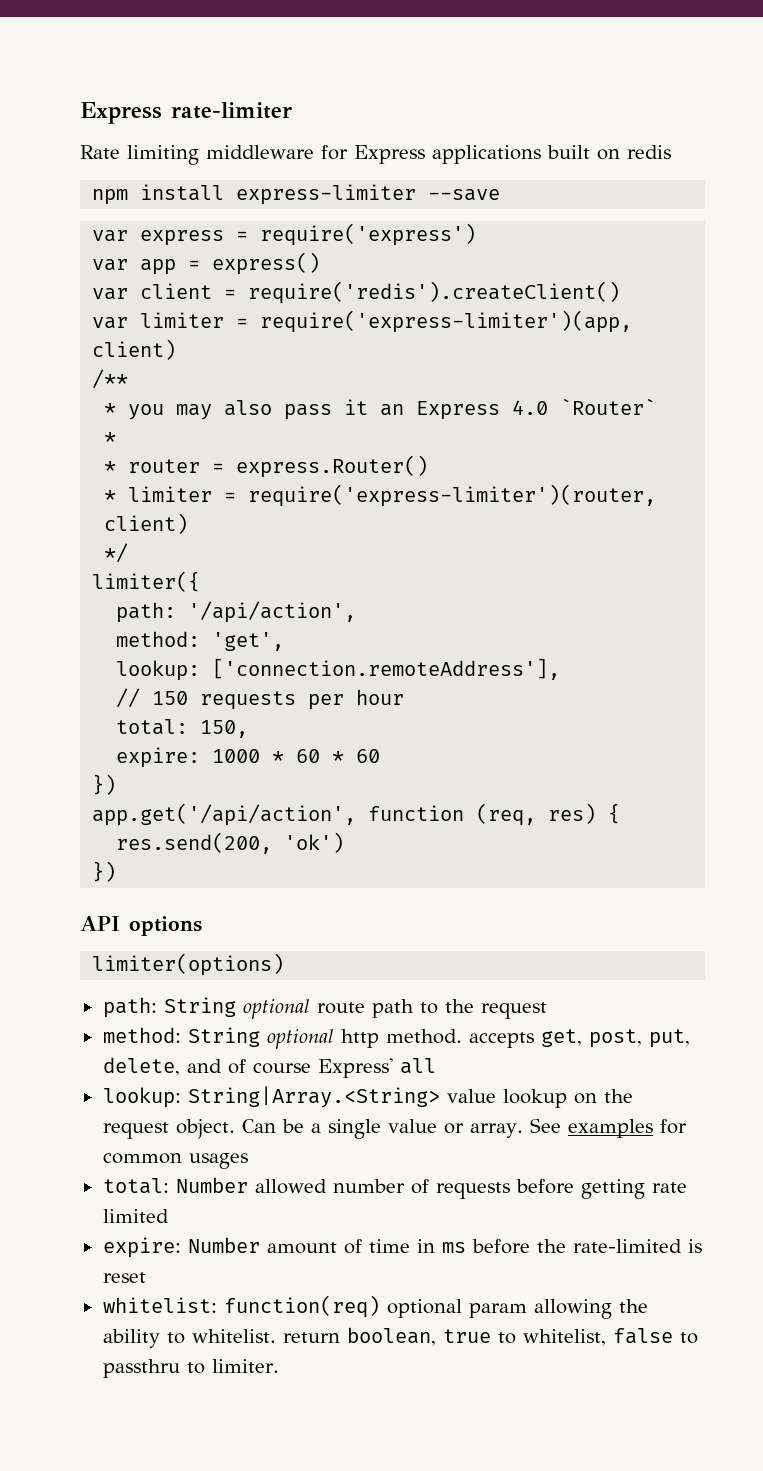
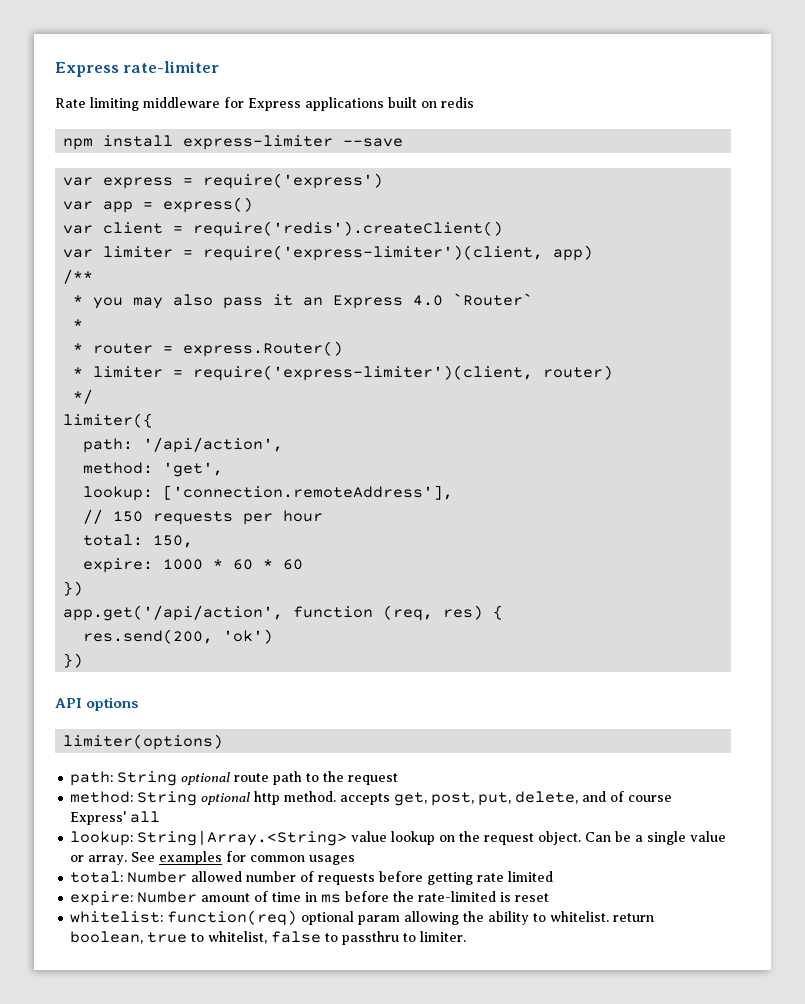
- var limiter = require('express-limiter')(app, client)
+ var limiter = require('express-limiter')(client, app)
- * limiter = require('express-limiter')(router, client)
+ * limiter = require('express-limiter')(client, router)

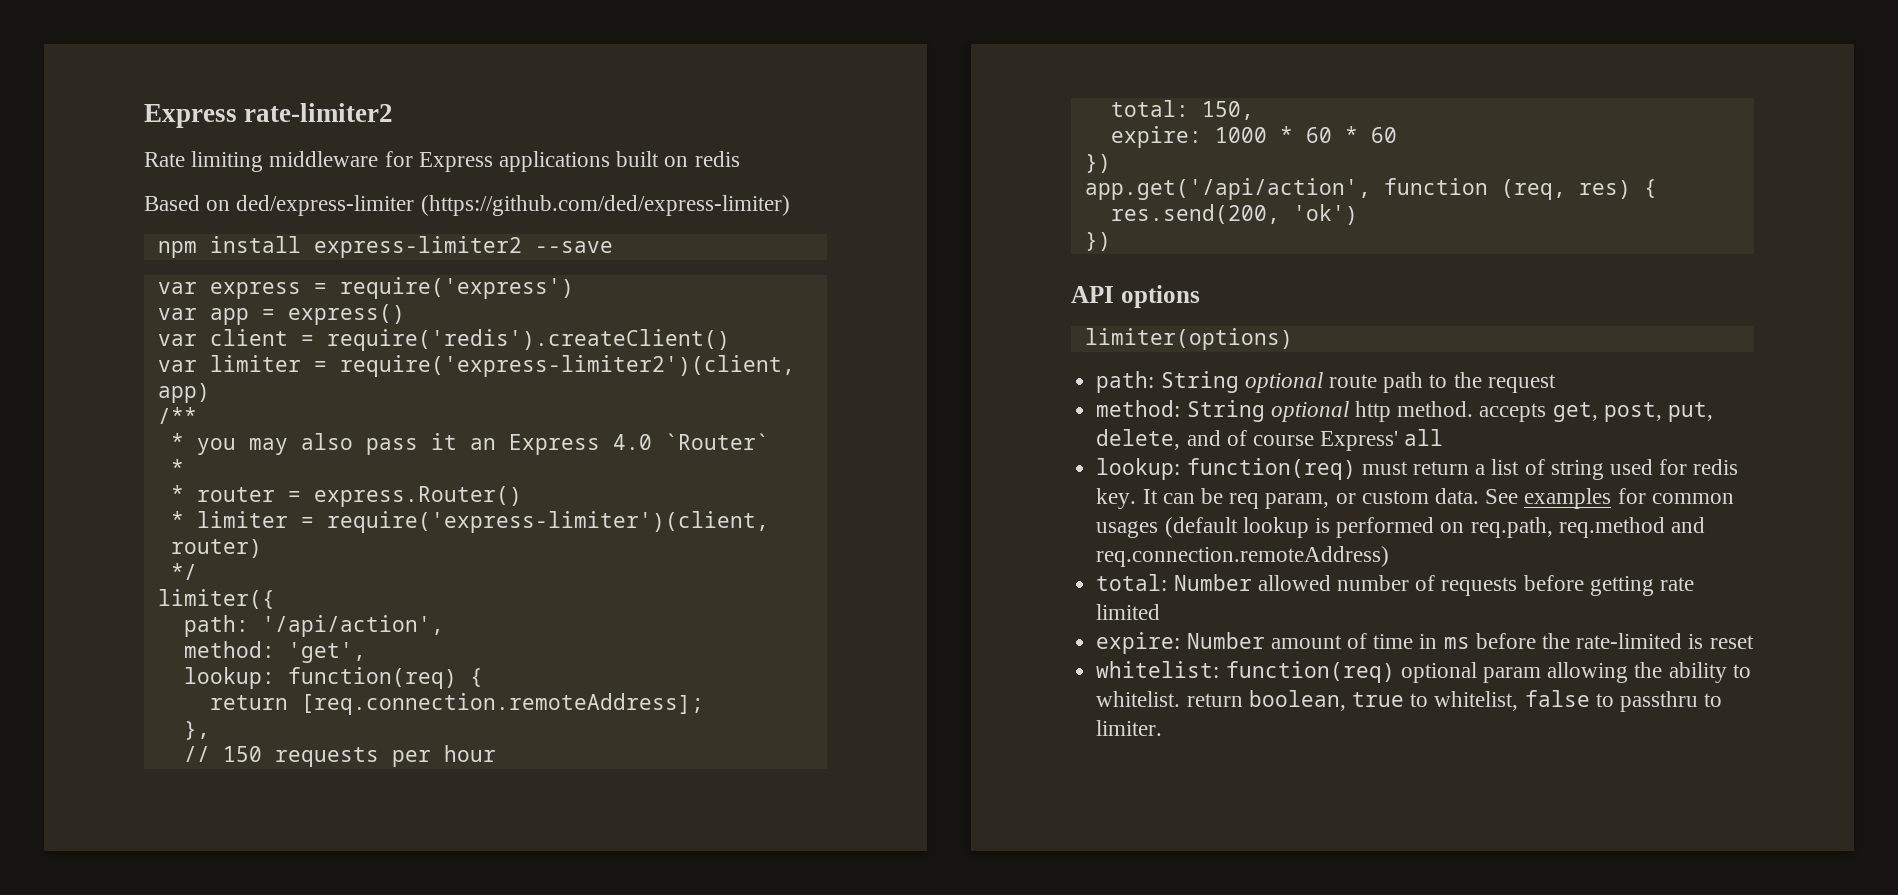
- Express rate-limiter
+ Express rate-limiter2
+ Based on ded/express-limiter (https://github.com/ded/express-limiter)
- npm install express-limiter --save
+ npm install express-limiter2 --save
- var limiter = require('express-limiter')(client, app)
+ var limiter = require('express-limiter2')(client, app)
- lookup: ['connection.remoteAddress'],
+ lookup: function(req) {
+ return [req.connection.remoteAddress];
+ },
- lookup: String|Array.<String> value lookup on the request object. Can be a single value or array.
+ lookup: function(req) must return a list of string used for redis key. It can be req param, or custom data.
- See examples for common usages
+ See examples for common usages (default lookup is performed on req.path, req.method and req.connection.remoteAddress)

